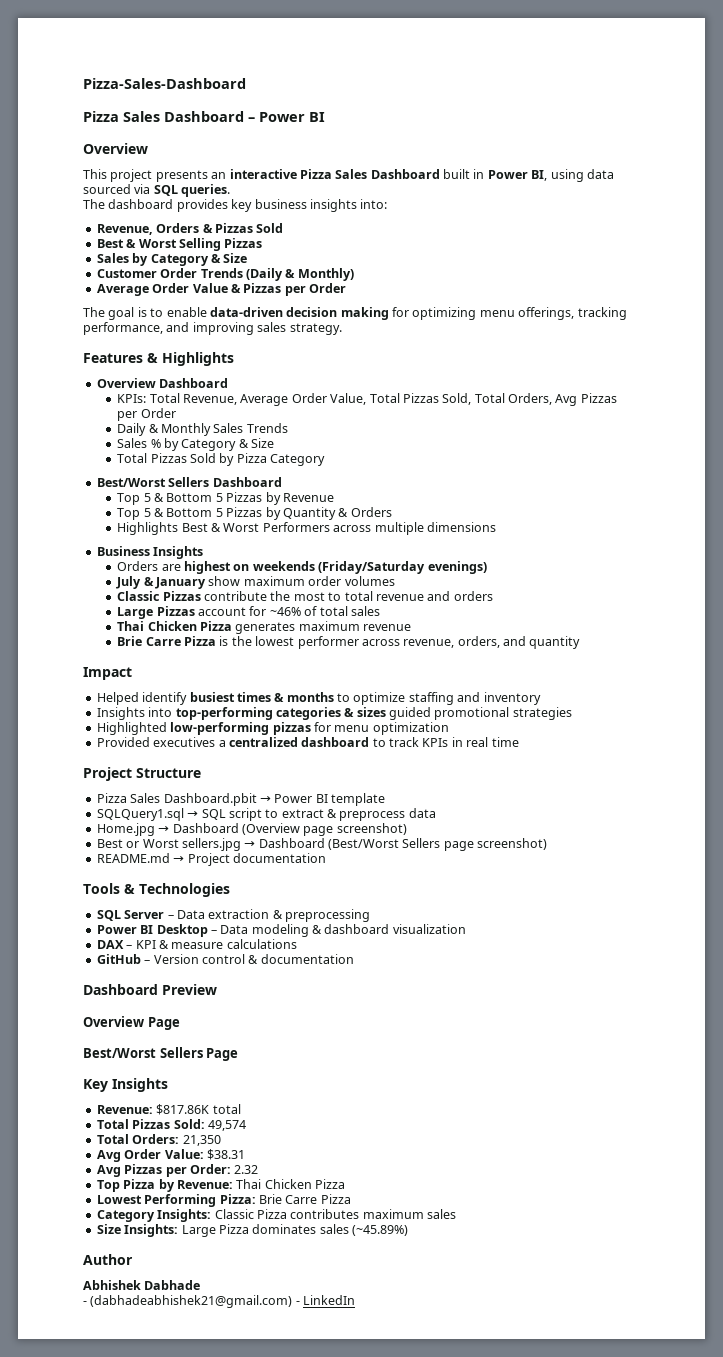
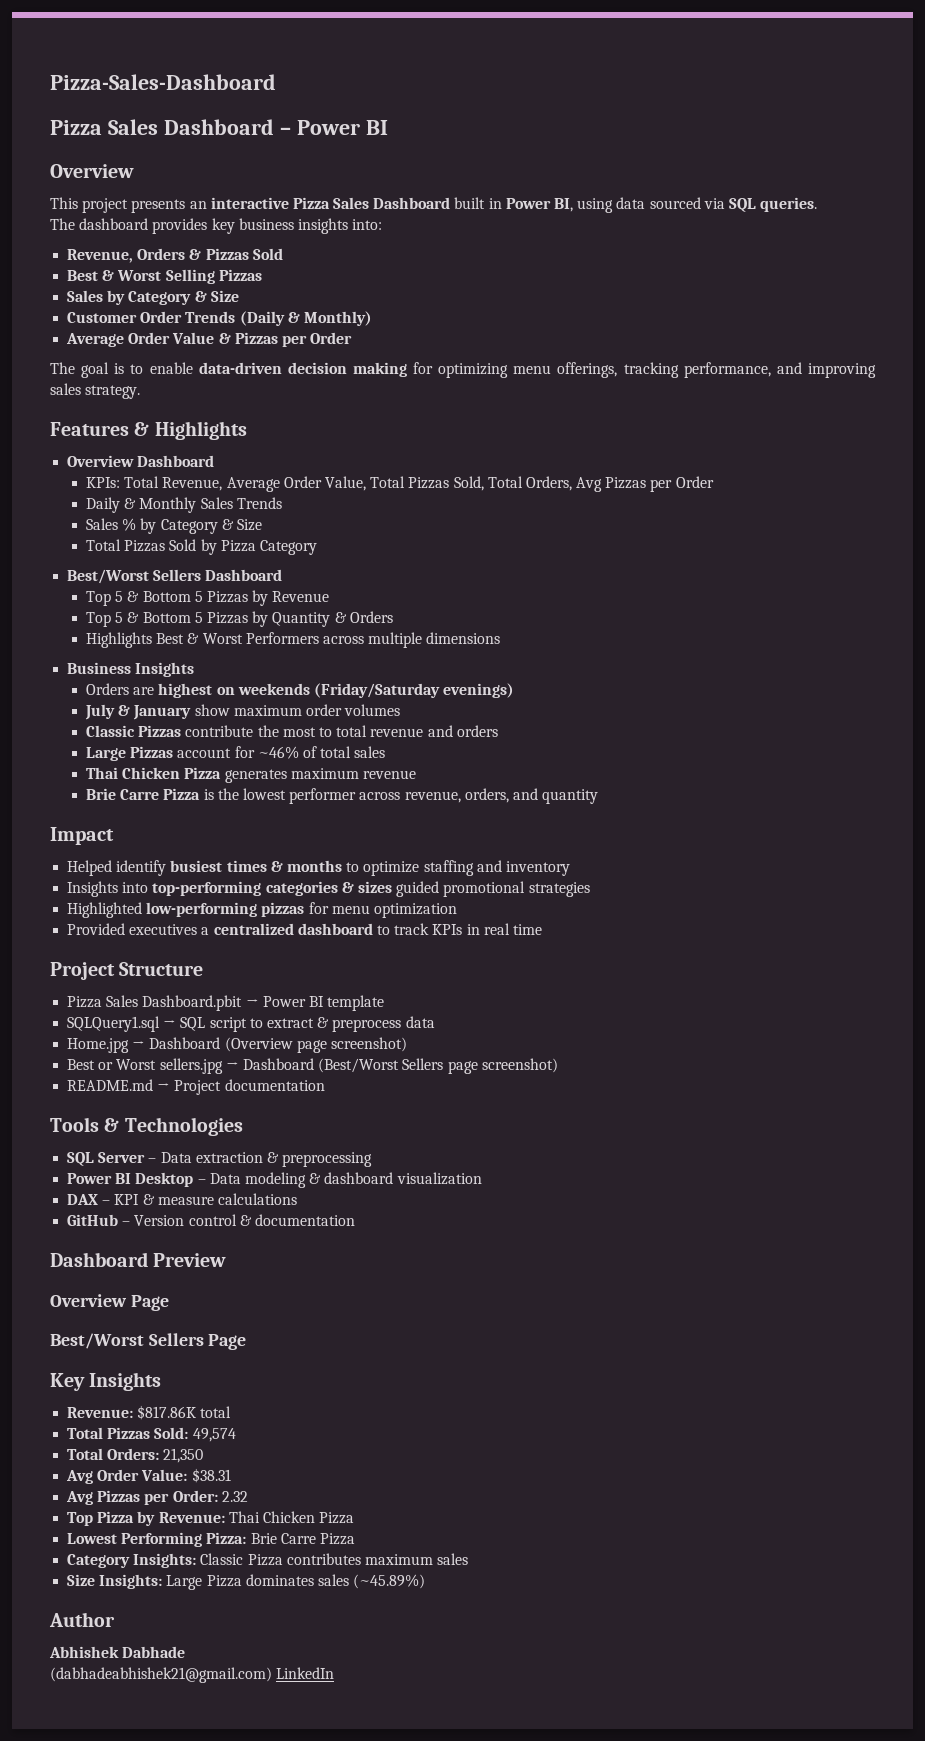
- - (dabhadeabhishek21@gmail.com) - LinkedIn
+ (dabhadeabhishek21@gmail.com) LinkedIn

